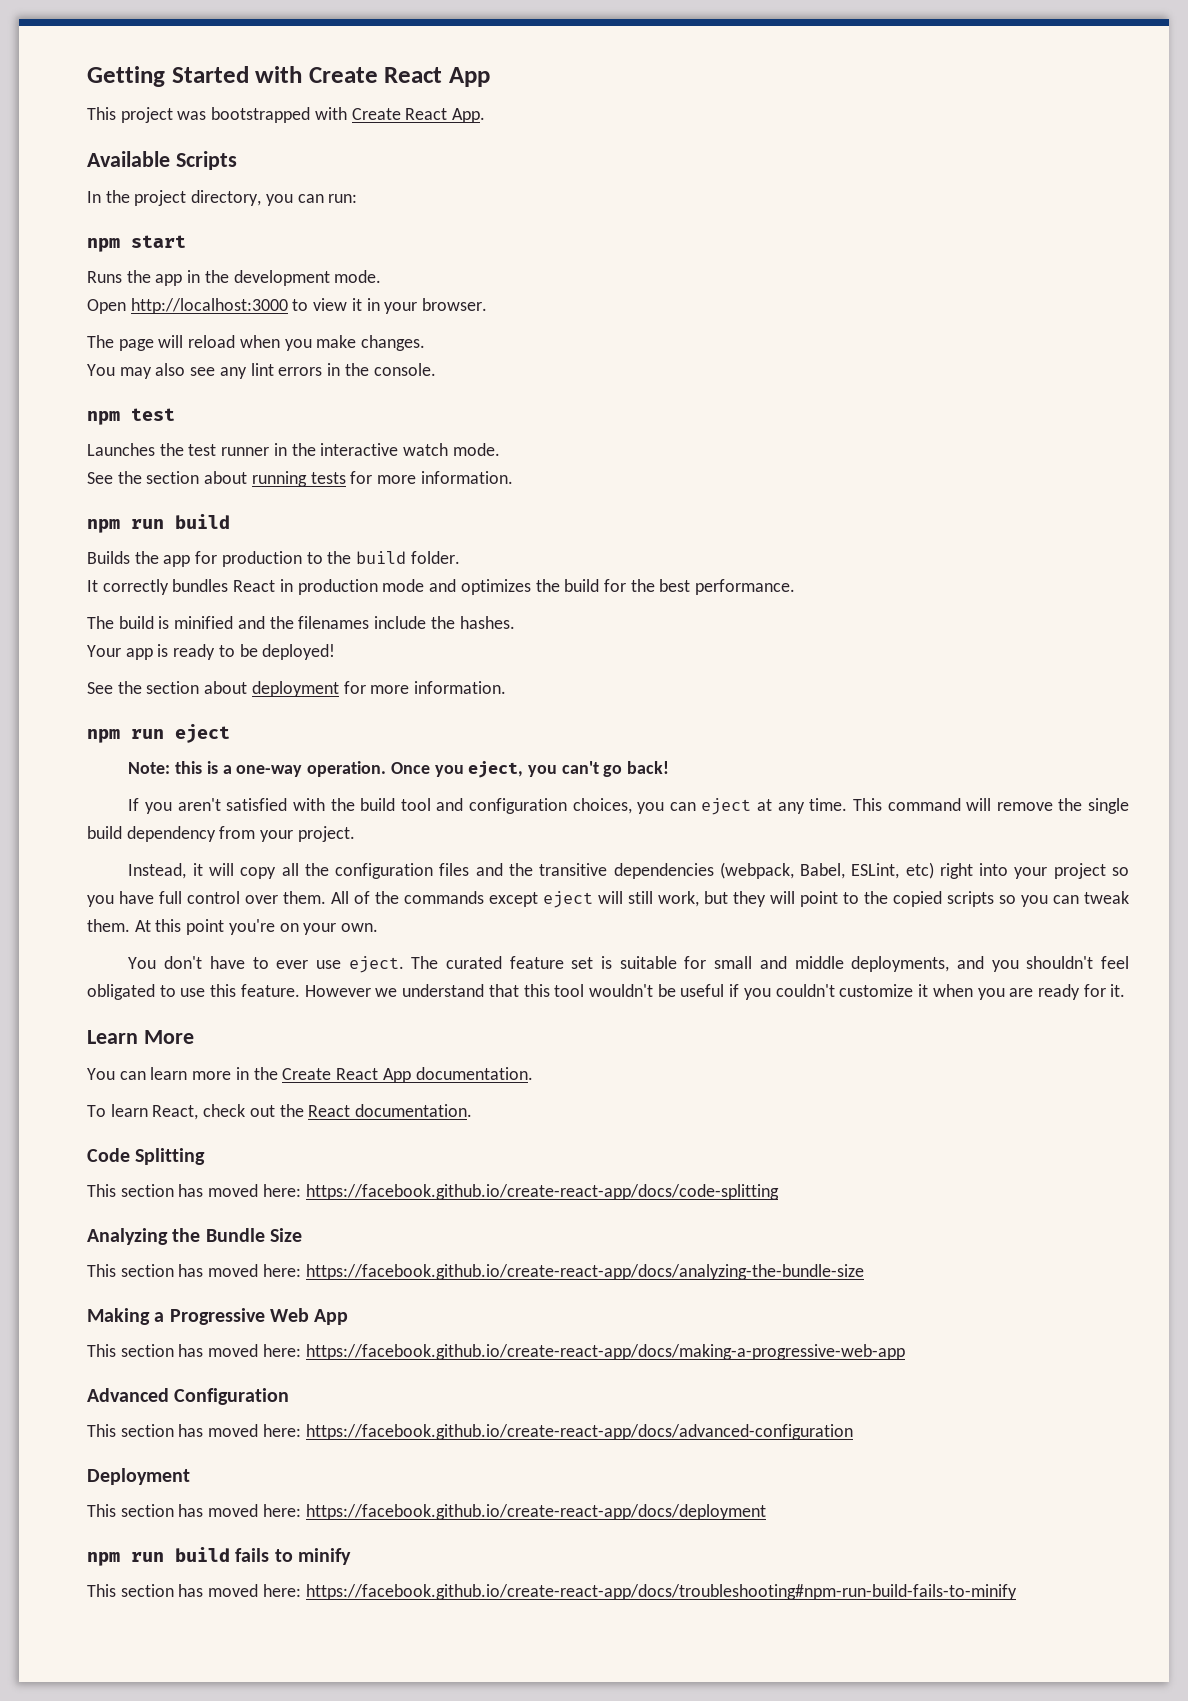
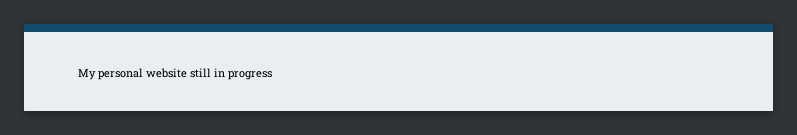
- Getting Started with Create React App
- This project was bootstrapped with Create React App.
- Available Scripts
- In the project directory, you can run:
- npm start
- Runs the app in the development mode.
- Open http://localhost:3000 to view it in your browser.
- The page will reload when you make changes.
- You may also see any lint errors in the console.
- npm test
- Launches the test runner in the interactive watch mode.
- See the section about running tests for more information.
- npm run build
- Builds the app for production to the build folder.
- It correctly bundles React in production mode and optimizes the build for the best performance.
- The build is minified and the filenames include the hashes.
- Your app is ready to be deployed!
- See the section about deployment for more information.
- npm run eject
- Note: this is a one-way operation. Once you eject, you can't go back!
- If you aren't satisfied with the build tool and configuration choices, you can eject at any time. This command will remove the single build dependency from your project.
- Instead, it will copy all the configuration files and the transitive dependencies (webpack, Babel, ESLint, etc) right into your project so you have full control over them. All of the commands except eject will still work, but they will point to the copied scripts so you can tweak them. At this point you're on your own.
- You don't have to ever use eject. The curated feature set is suitable for small and middle deployments, and you shouldn't feel obligated to use this feature. However we understand that this tool wouldn't be useful if you couldn't customize it when you are ready for it.
- Learn More
- You can learn more in the Create React App documentation.
- To learn React, check out the React documentation.
- Code Splitting
- This section has moved here: https://facebook.github.io/create-react-app/docs/code-splitting
- Analyzing the Bundle Size
- This section has moved here: https://facebook.github.io/create-react-app/docs/analyzing-the-bundle-size
- Making a Progressive Web App
- This section has moved here: https://facebook.github.io/create-react-app/docs/making-a-progressive-web-app
- Advanced Configuration
- This section has moved here: https://facebook.github.io/create-react-app/docs/advanced-configuration
- Deployment
- This section has moved here: https://facebook.github.io/create-react-app/docs/deployment
- npm run build fails to minify
- This section has moved here: https://facebook.github.io/create-react-app/docs/troubleshooting#npm-run-build-fails-to-minify
+ My personal website still in progress

